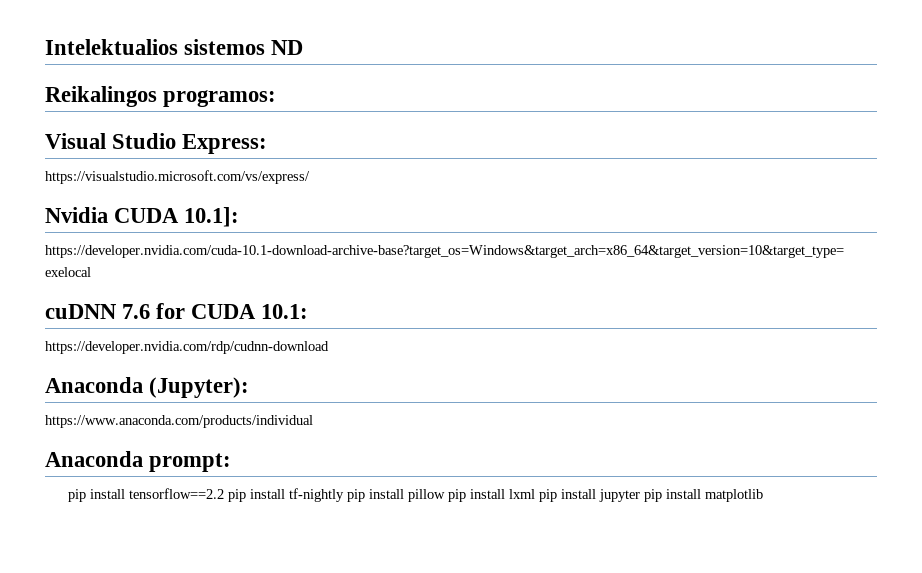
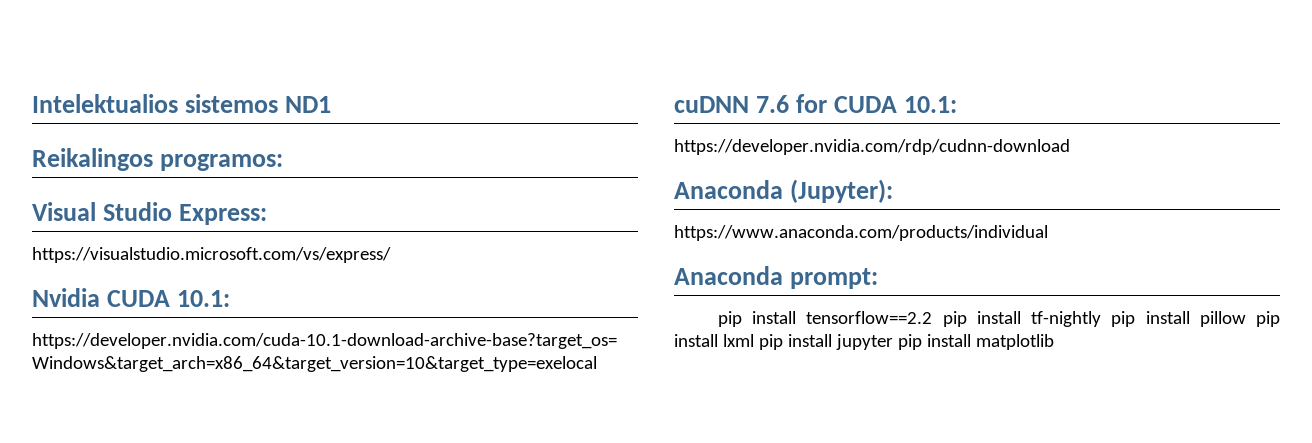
- Intelektualios sistemos ND
+ Intelektualios sistemos ND1
- Nvidia CUDA 10.1]:
+ Nvidia CUDA 10.1:

